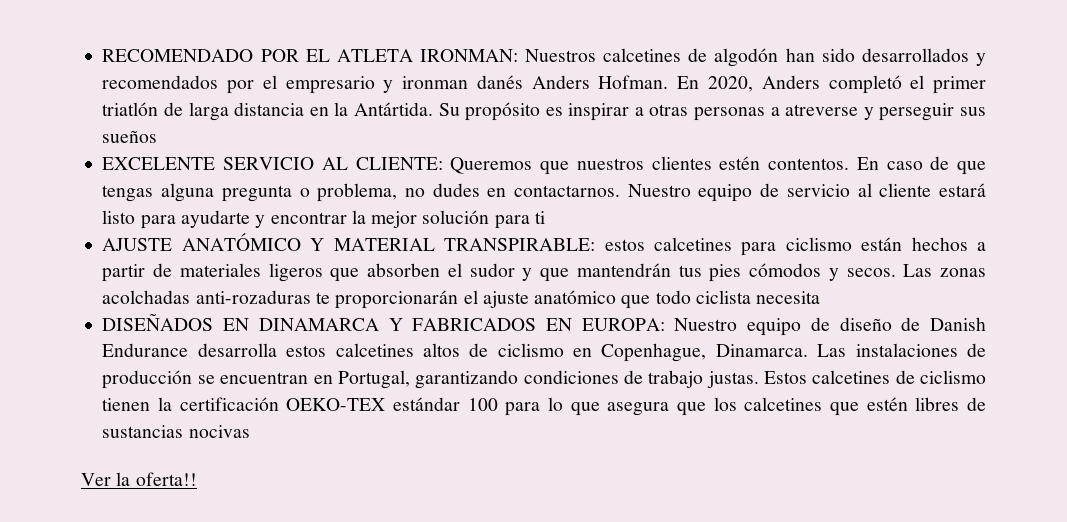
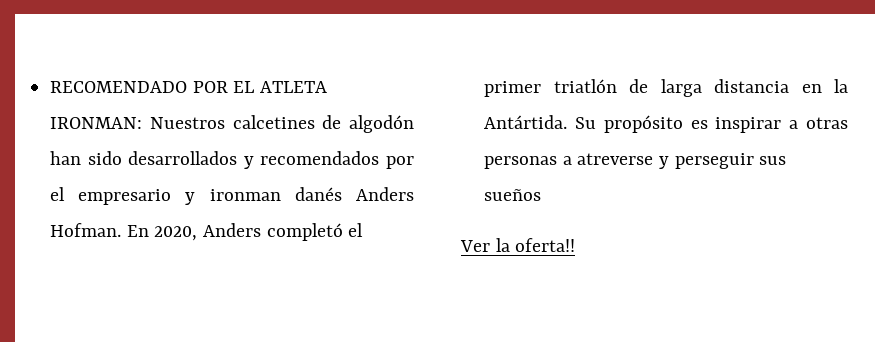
- EXCELENTE SERVICIO AL CLIENTE: Queremos que nuestros clientes estén contentos. En caso de que tengas alguna pregunta o problema, no dudes en contactarnos. Nuestro equipo de servicio al cliente estará listo para ayudarte y encontrar la mejor solución para ti
- AJUSTE ANATÓMICO Y MATERIAL TRANSPIRABLE: estos calcetines para ciclismo están hechos a partir de materiales ligeros que absorben el sudor y que mantendrán tus pies cómodos y secos. Las zonas acolchadas anti-rozaduras te proporcionarán el ajuste anatómico que todo ciclista necesita
- DISEÑADOS EN DINAMARCA Y FABRICADOS EN EUROPA: Nuestro equipo de diseño de Danish Endurance desarrolla estos calcetines altos de ciclismo en Copenhague, Dinamarca. Las instalaciones de producción se encuentran en Portugal, garantizando condiciones de trabajo justas. Estos calcetines de ciclismo tienen la certificación OEKO-TEX estándar 100 para lo que asegura que los calcetines que estén libres de sustancias nocivas

